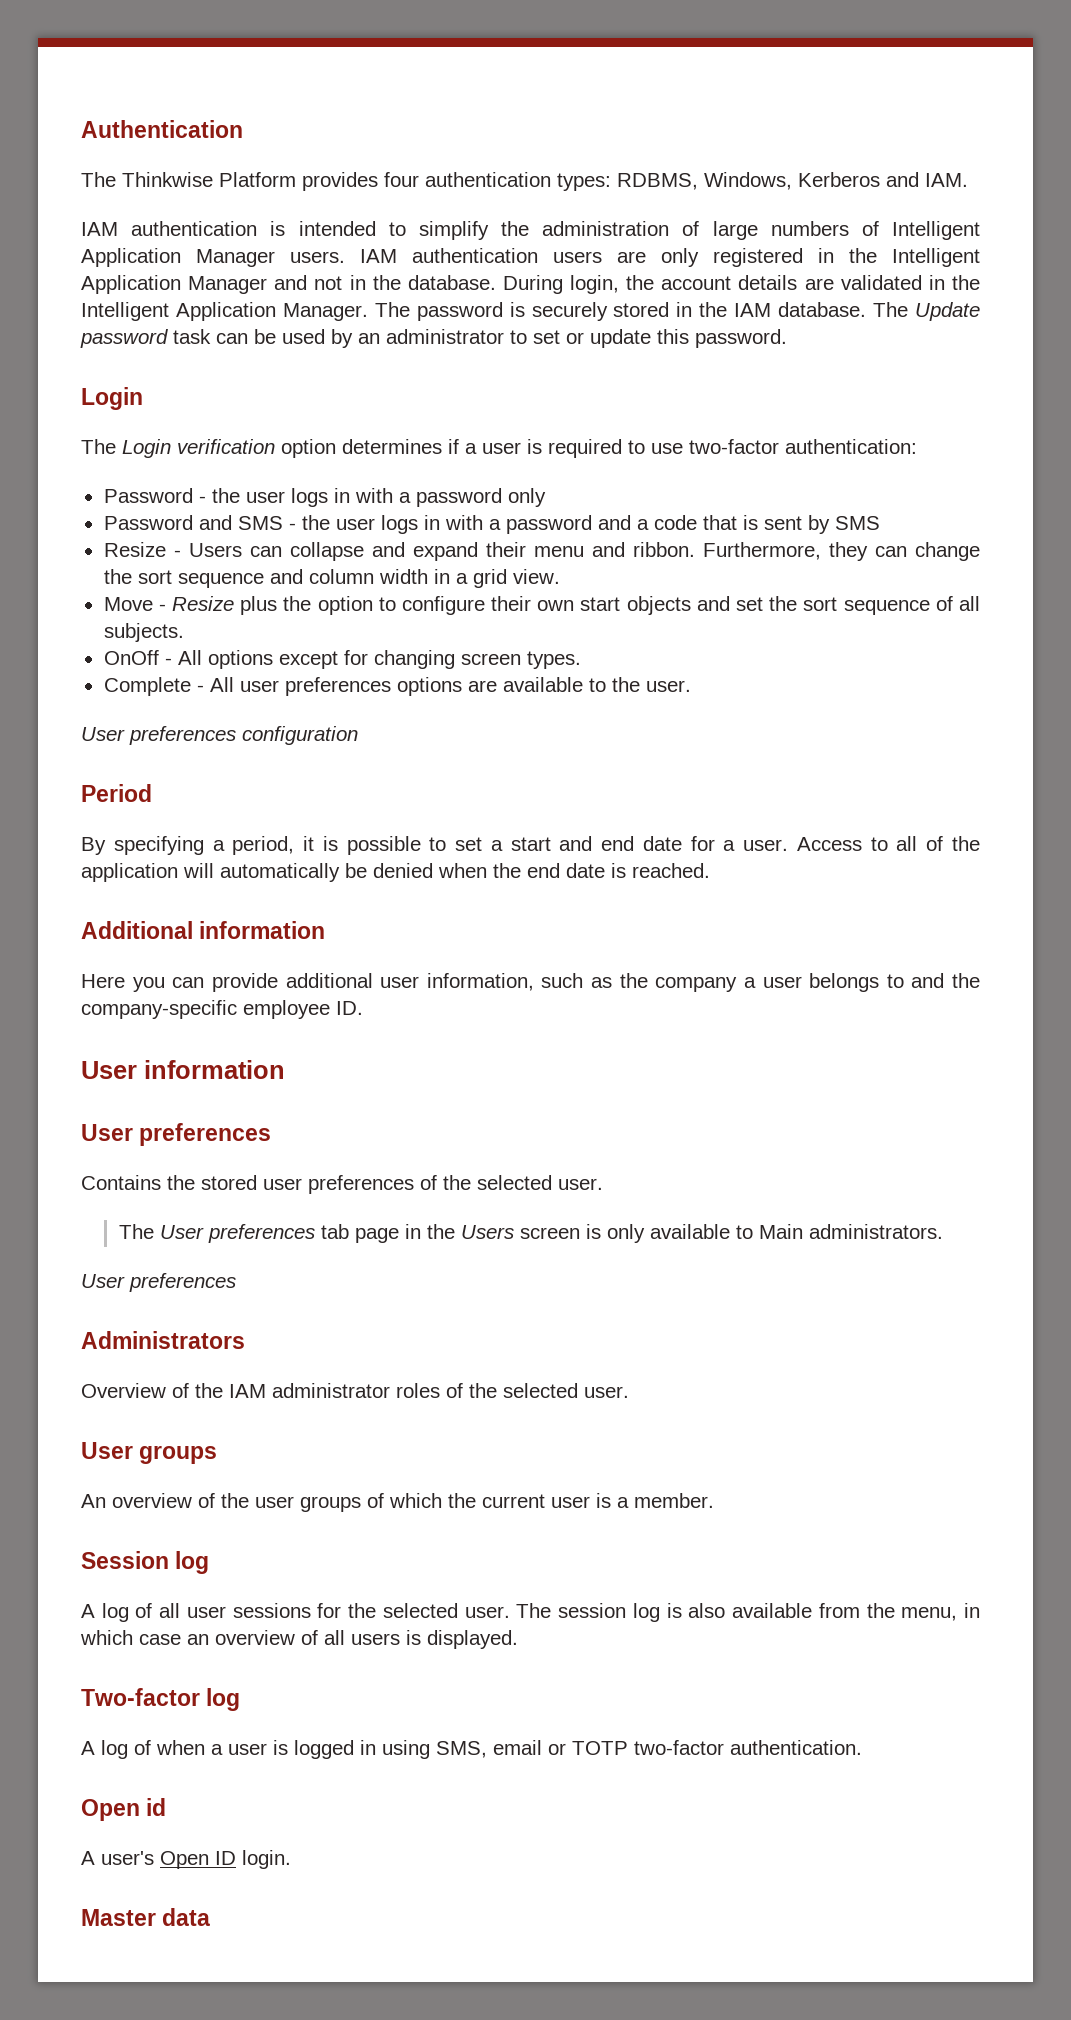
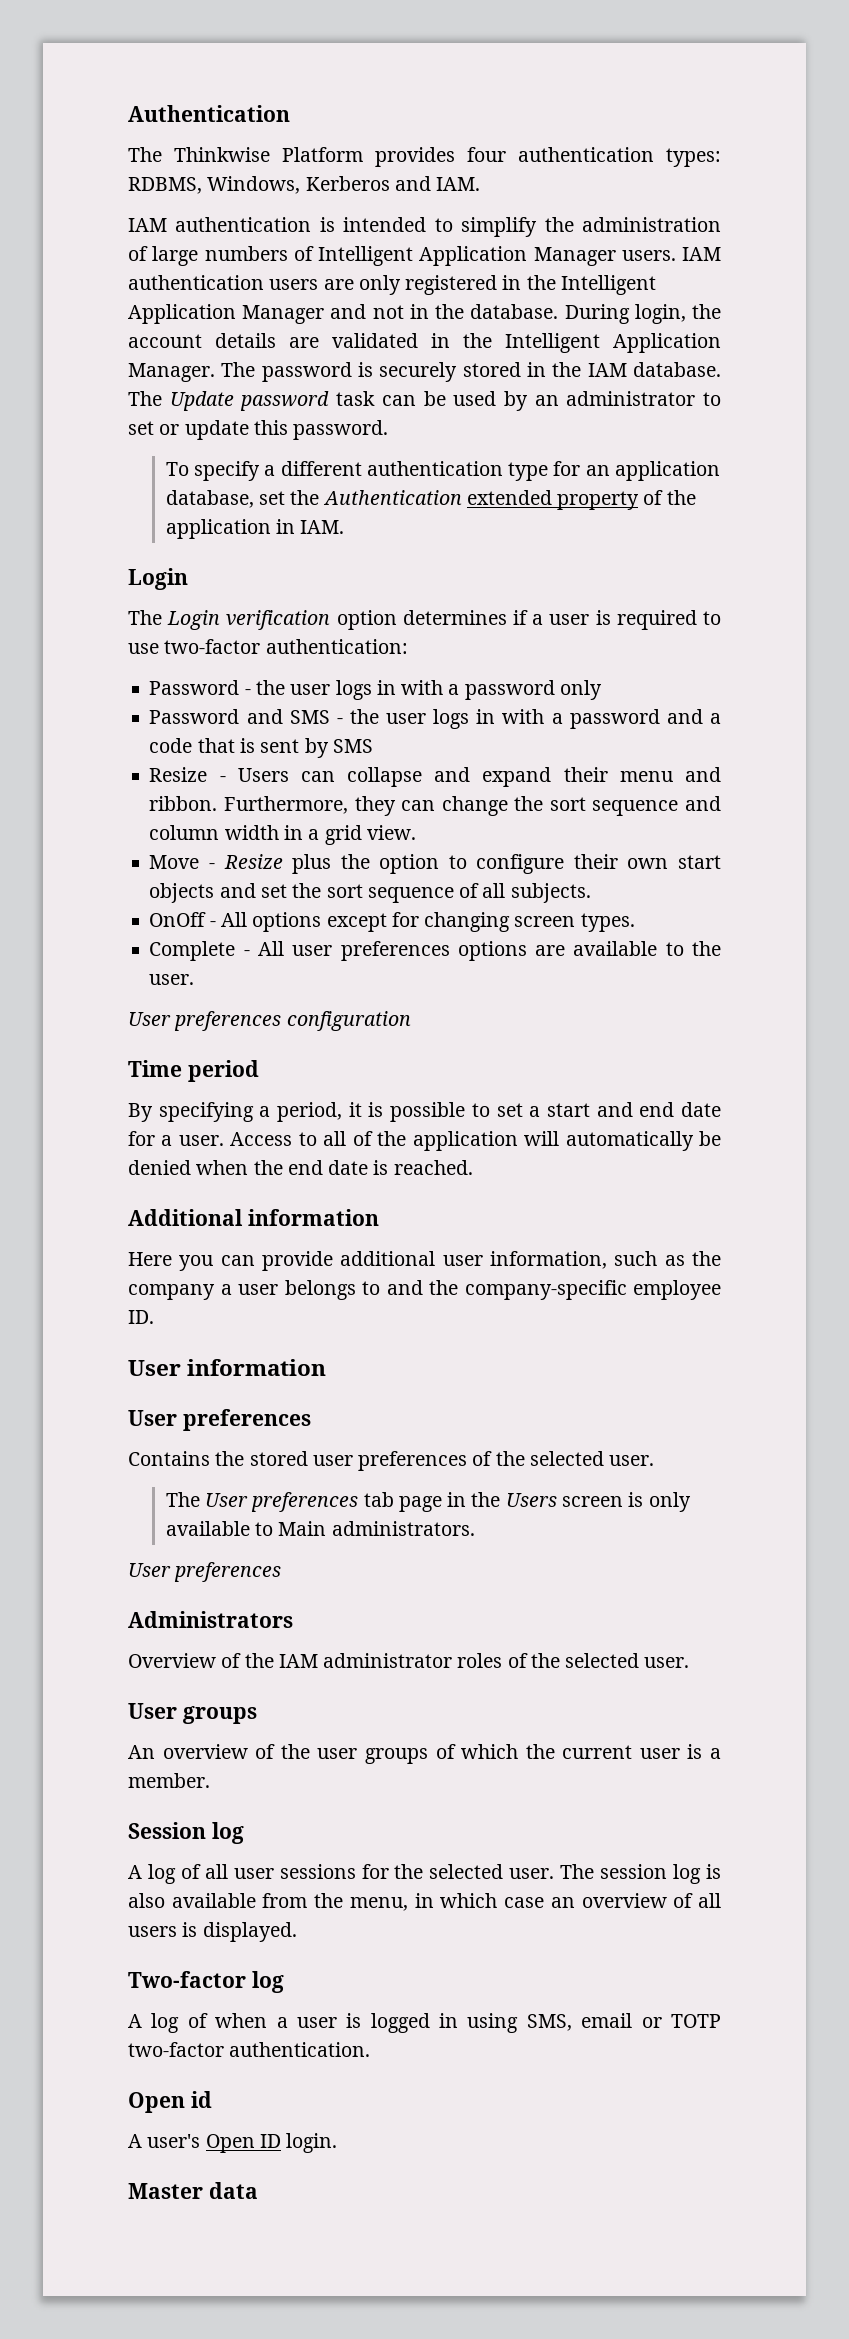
+ To specify a different authentication type for an application database, set the Authentication extended property of the application in IAM.
- Period
+ Time period

